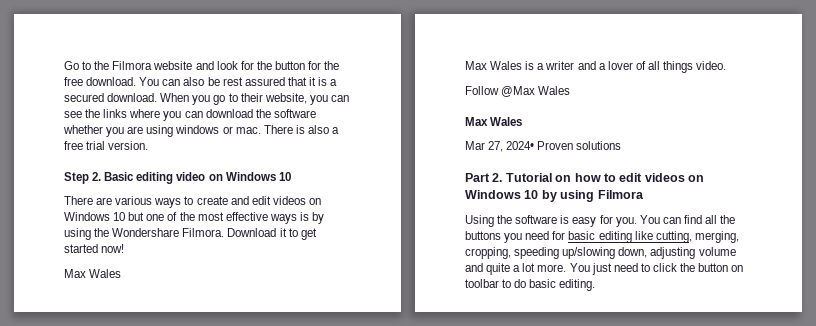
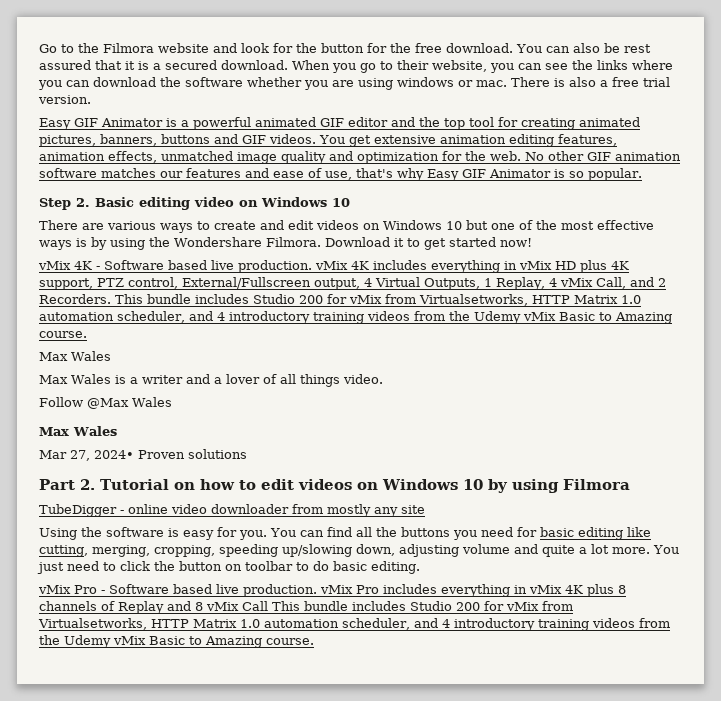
+ Easy GIF Animator is a powerful animated GIF editor and the top tool for creating animated pictures, banners, buttons and GIF videos. You get extensive animation editing features, animation effects, unmatched image quality and optimization for the web. No other GIF animation software matches our features and ease of use, that's why Easy GIF Animator is so popular.
+ vMix 4K - Software based live production. vMix 4K includes everything in vMix HD plus 4K support, PTZ control, External/Fullscreen output, 4 Virtual Outputs, 1 Replay, 4 vMix Call, and 2 Recorders. This bundle includes Studio 200 for vMix from Virtualsetworks, HTTP Matrix 1.0 automation scheduler, and 4 introductory training videos from the Udemy vMix Basic to Amazing course.
+ TubeDigger - online video downloader from mostly any site
+ vMix Pro - Software based live production. vMix Pro includes everything in vMix 4K plus 8 channels of Replay and 8 vMix Call This bundle includes Studio 200 for vMix from Virtualsetworks, HTTP Matrix 1.0 automation scheduler, and 4 introductory training videos from the Udemy vMix Basic to Amazing course.

